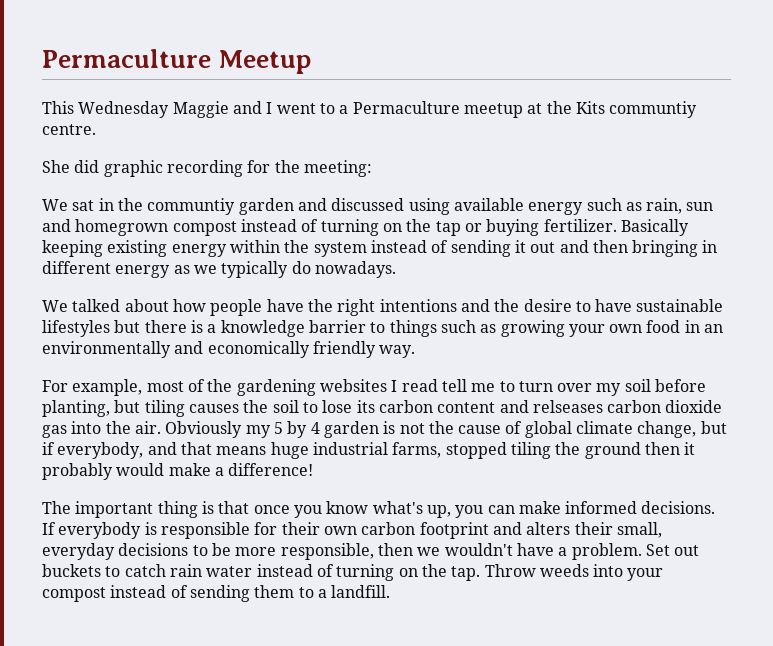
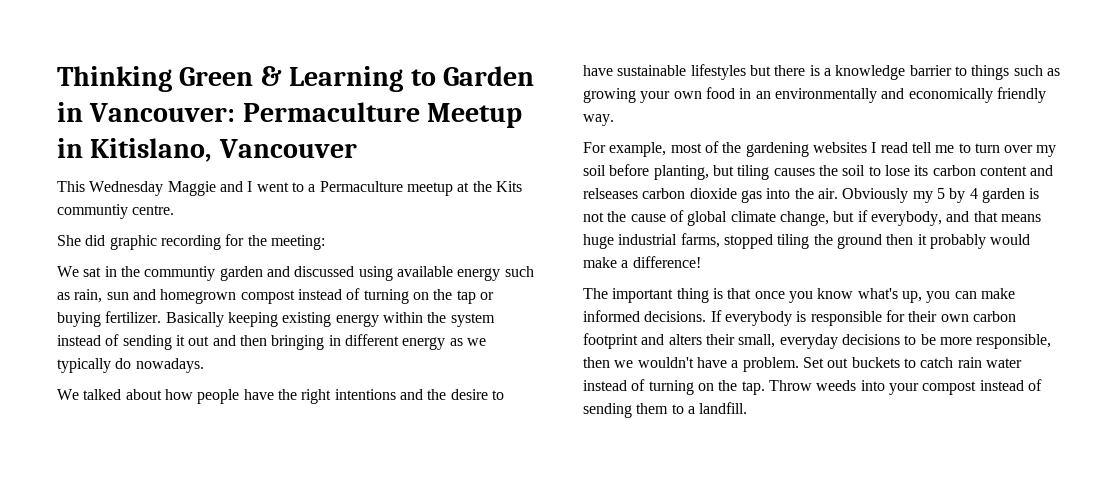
- Permaculture Meetup
+ Thinking Green & Learning to Garden in Vancouver: Permaculture Meetup in Kitislano, Vancouver

